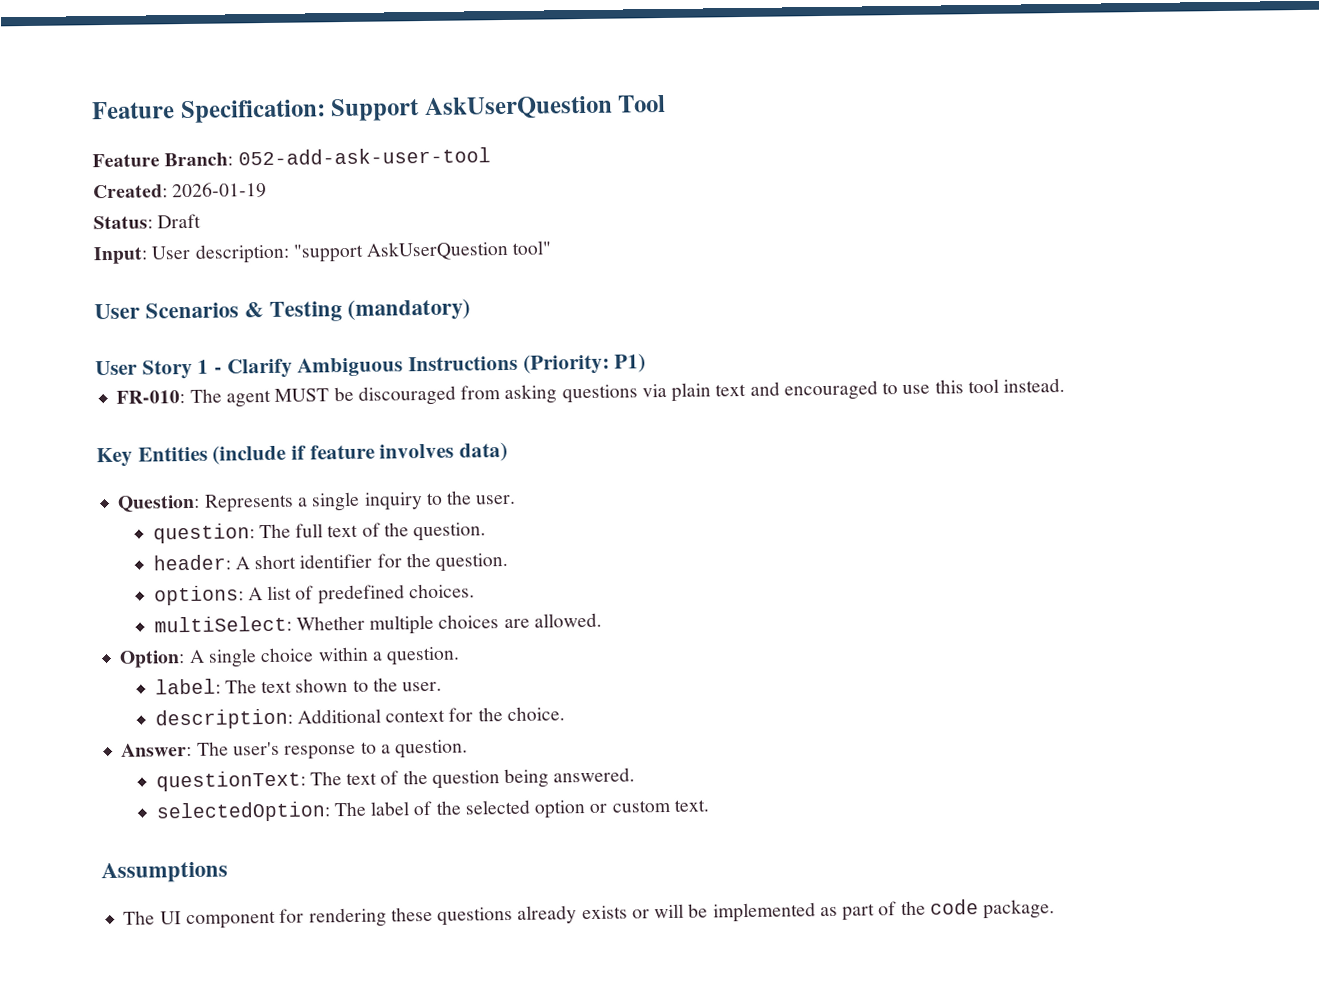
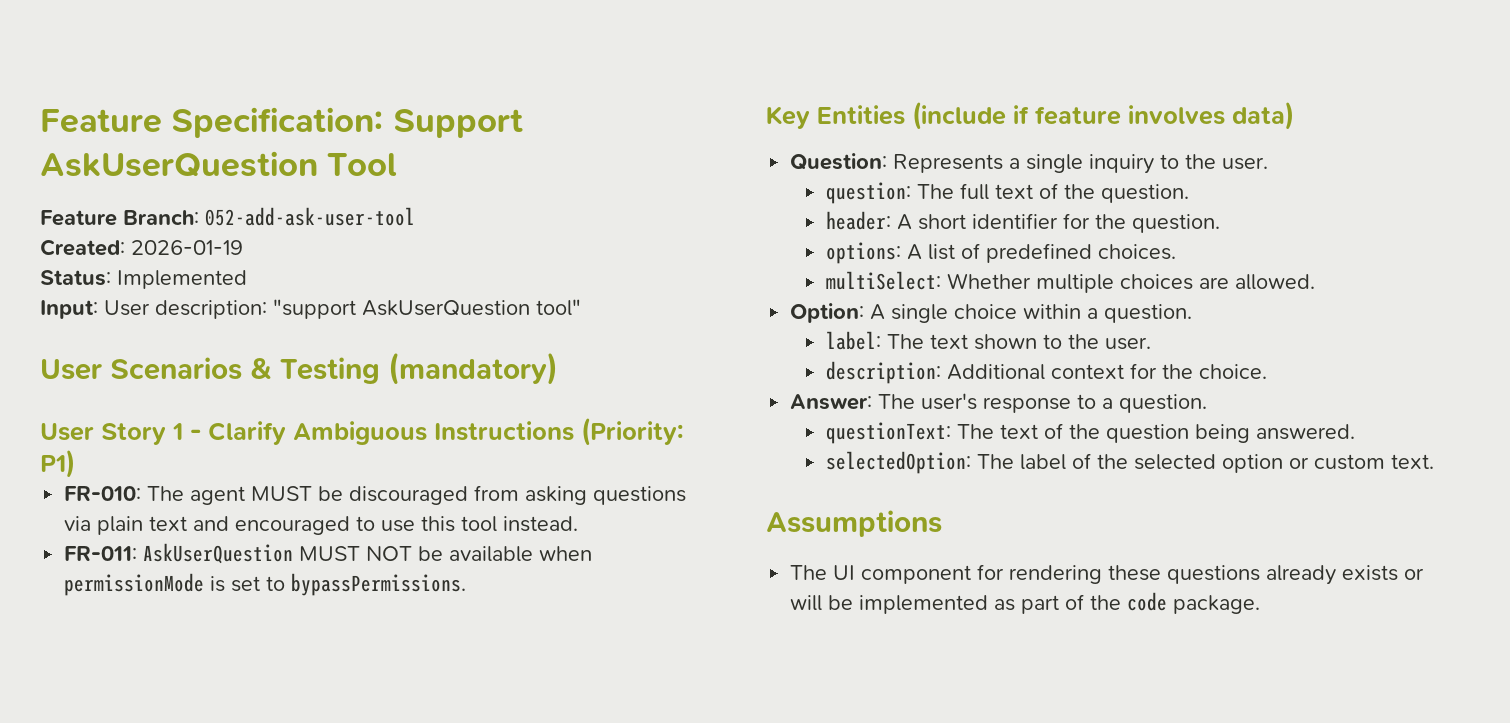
- Status: Draft
+ Status: Implemented
+ FR-011: AskUserQuestion MUST NOT be available when permissionMode is set to bypassPermissions.

